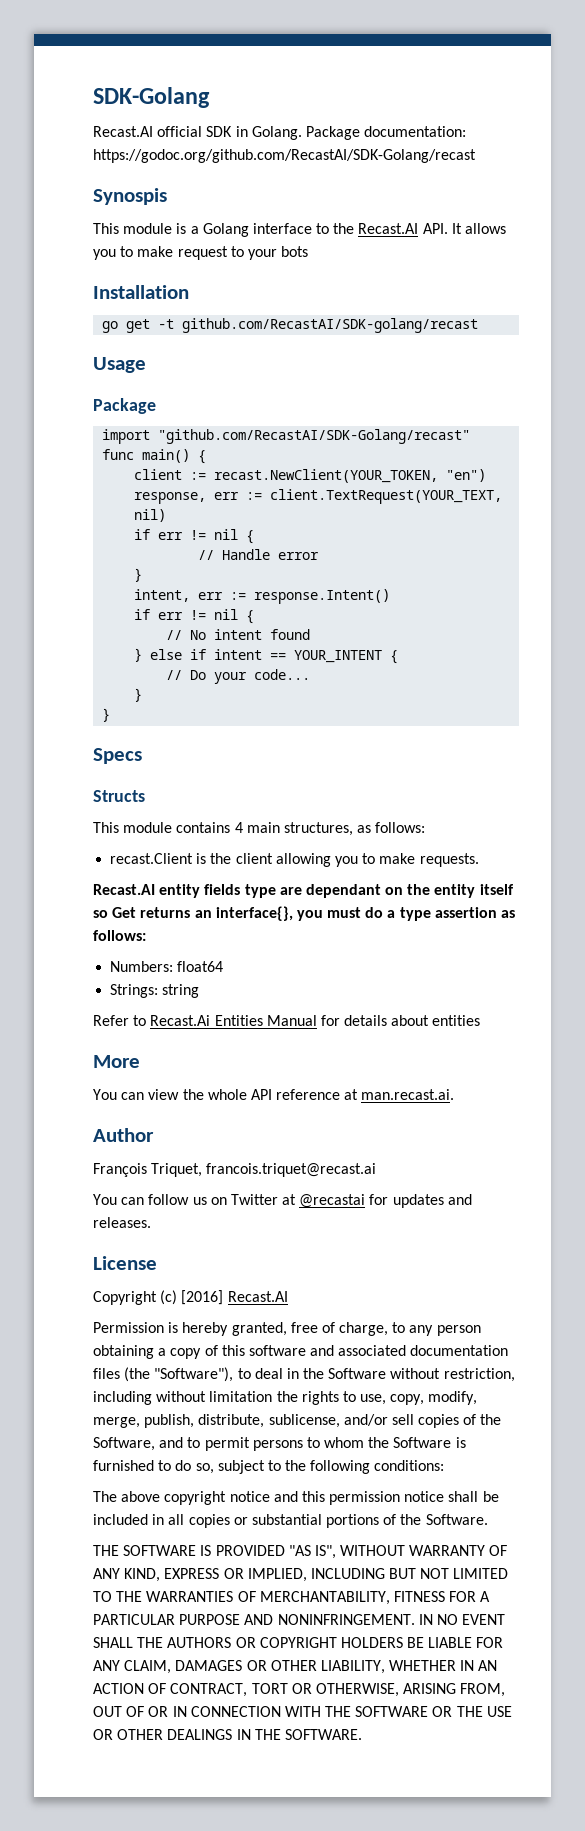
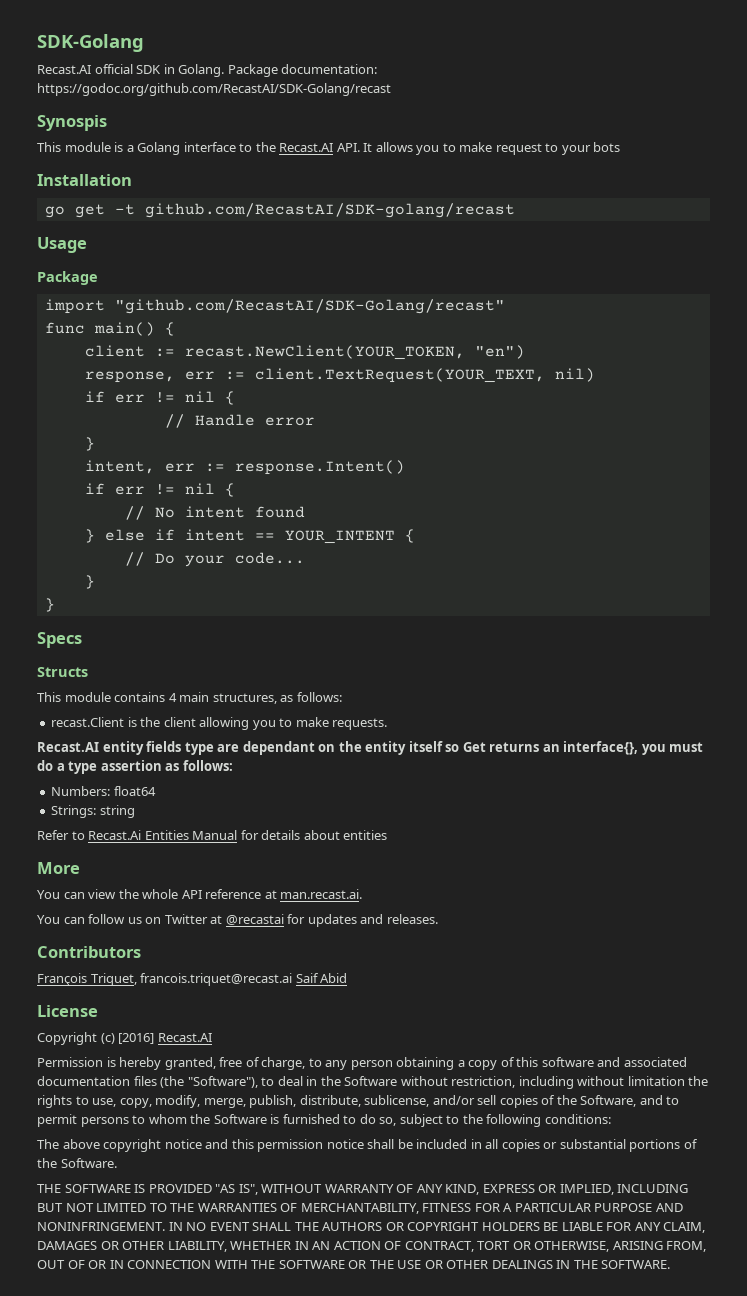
- Author
- François Triquet, francois.triquet@recast.ai
+ Contributors
+ François Triquet, francois.triquet@recast.ai Saif Abid

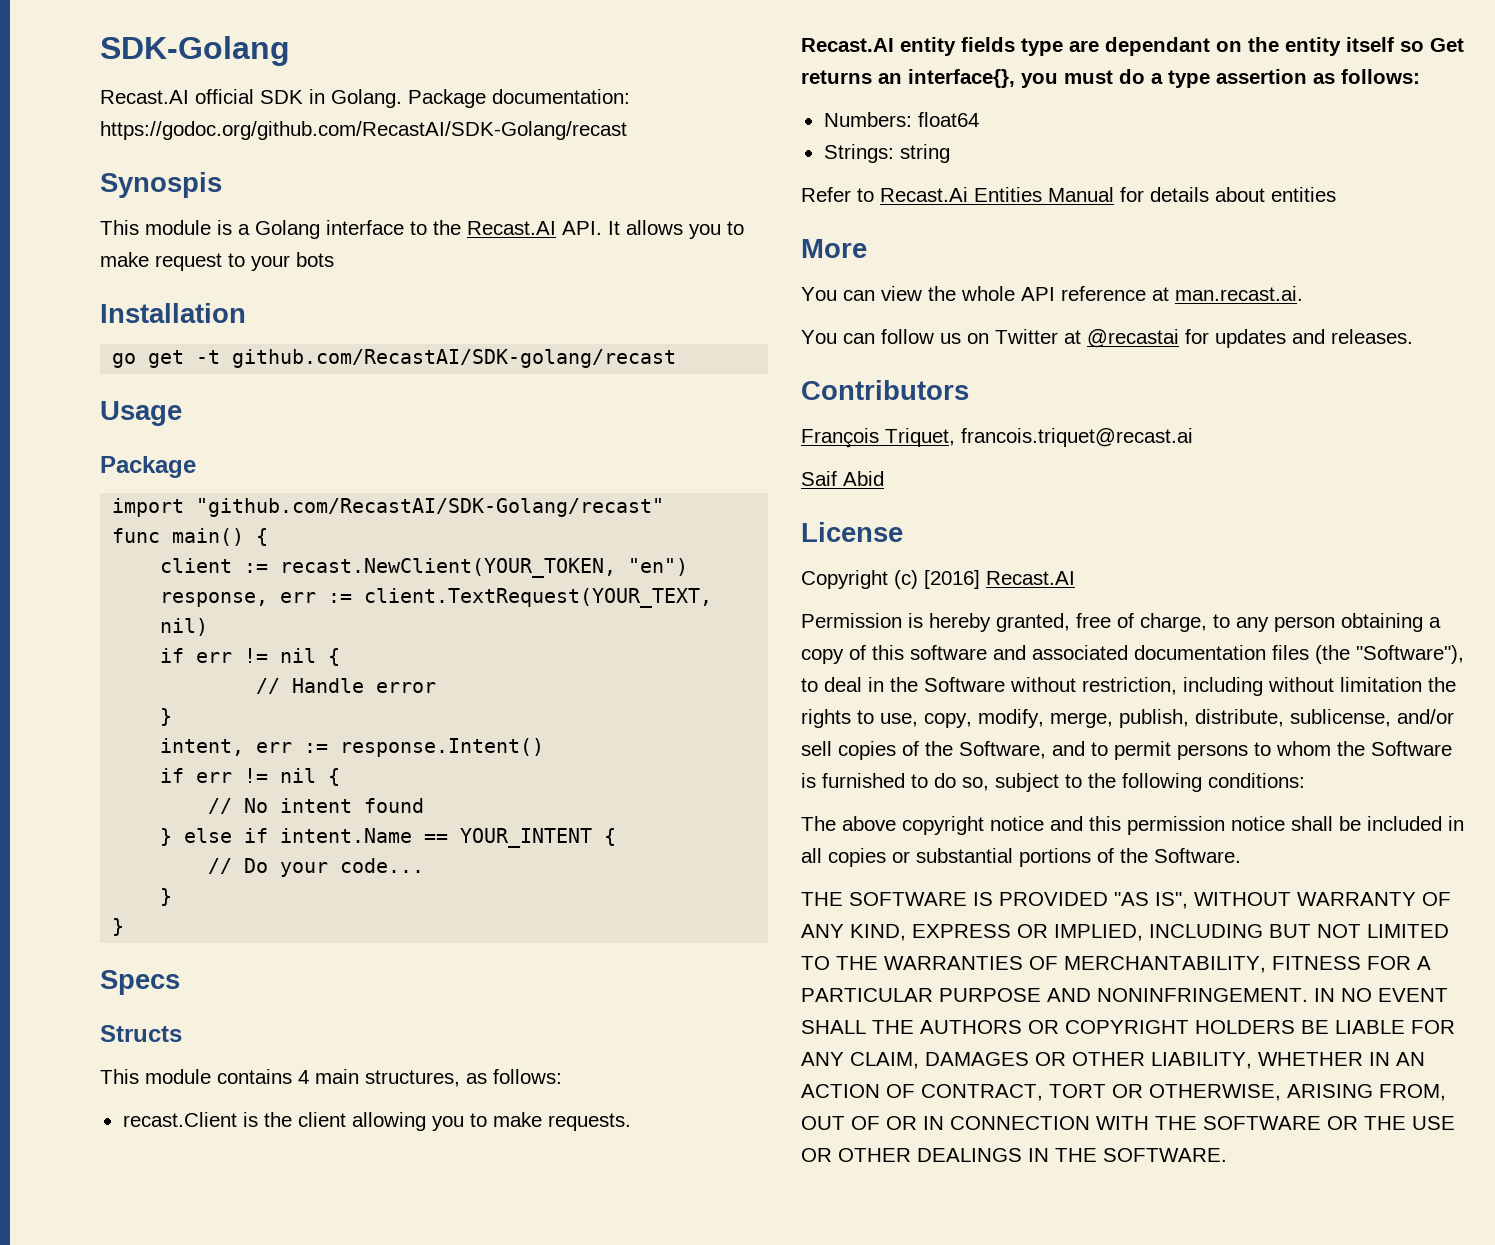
- } else if intent == YOUR_INTENT {
+ } else if intent.Name == YOUR_INTENT {
- François Triquet, francois.triquet@recast.ai Saif Abid
+ François Triquet, francois.triquet@recast.ai
+ Saif Abid

